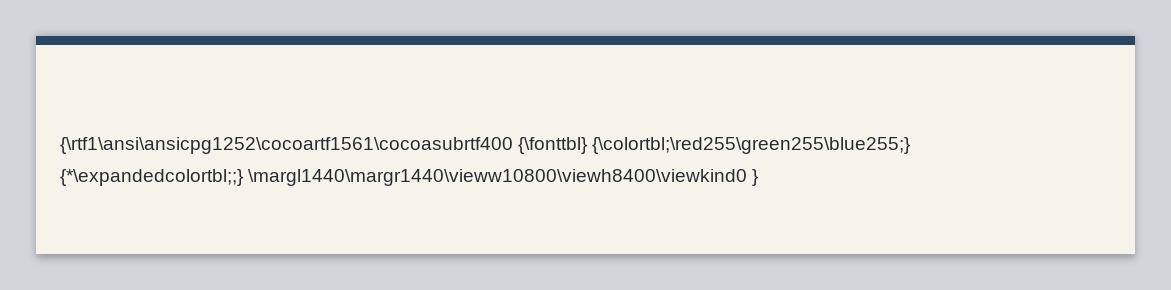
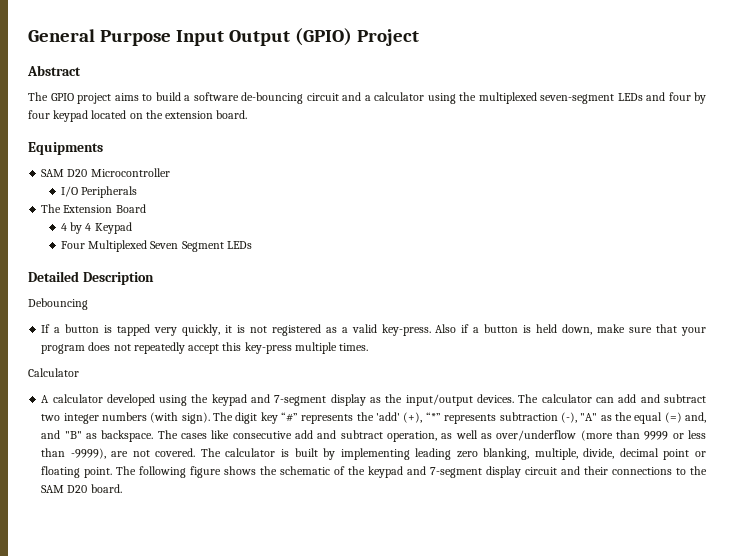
- {\rtf1\ansi\ansicpg1252\cocoartf1561\cocoasubrtf400 {\fonttbl} {\colortbl;\red255\green255\blue255;} {*\expandedcolortbl;;} \margl1440\margr1440\vieww10800\viewh8400\viewkind0 }
+ General Purpose Input Output (GPIO) Project
+ Abstract
+ The GPIO project aims to build a software de-bouncing circuit and a calculator using the multiplexed seven-segment LEDs and four by four keypad located on the extension board.
+ Equipments
+ SAM D20 Microcontroller
+ I/O Peripherals
+ The Extension Board
+ 4 by 4 Keypad
+ Four Multiplexed Seven Segment LEDs
+ Detailed Description
+ Debouncing
+ If a button is tapped very quickly, it is not registered as a valid key-press. Also if a button is held down, make sure that your program does not repeatedly accept this key-press multiple times.
+ Calculator
+ A calculator developed using the keypad and 7-segment display as the input/output devices. The calculator can add and subtract two integer numbers (with sign). The digit key “#” represents the 'add' (+), “*” represents subtraction (-), "A" as the equal (=) and, and "B" as backspace. The cases like consecutive add and subtract operation, as well as over/underflow (more than 9999 or less than -9999), are not covered. The calculator is built by implementing leading zero blanking, multiple, divide, decimal point or floating point. The following figure shows the schematic of the keypad and 7-segment display circuit and their connections to the SAM D20 board.

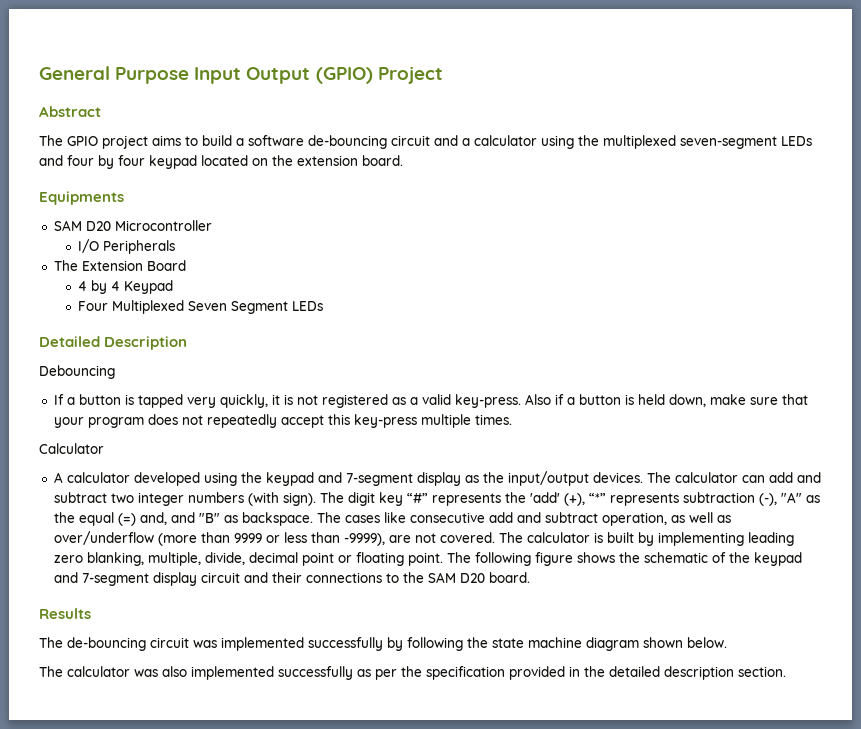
+ Results
+ The de-bouncing circuit was implemented successfully by following the state machine diagram shown below.
+ The calculator was also implemented successfully as per the specification provided in the detailed description section.

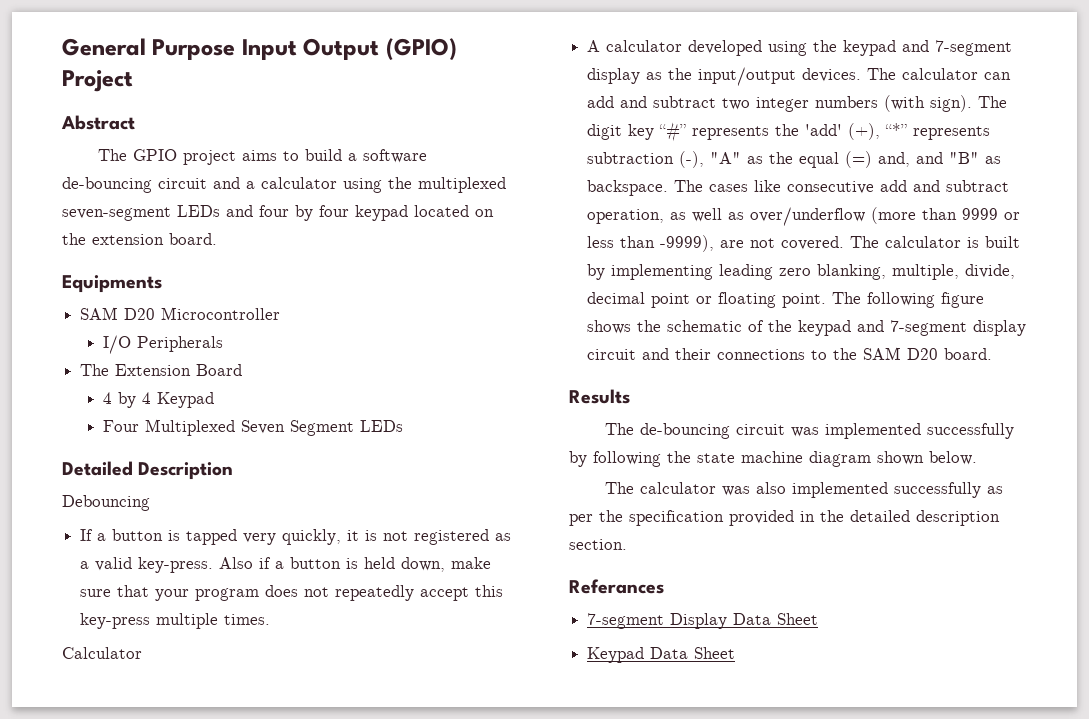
+ Referances
+ 7-segment Display Data Sheet
+ Keypad Data Sheet

